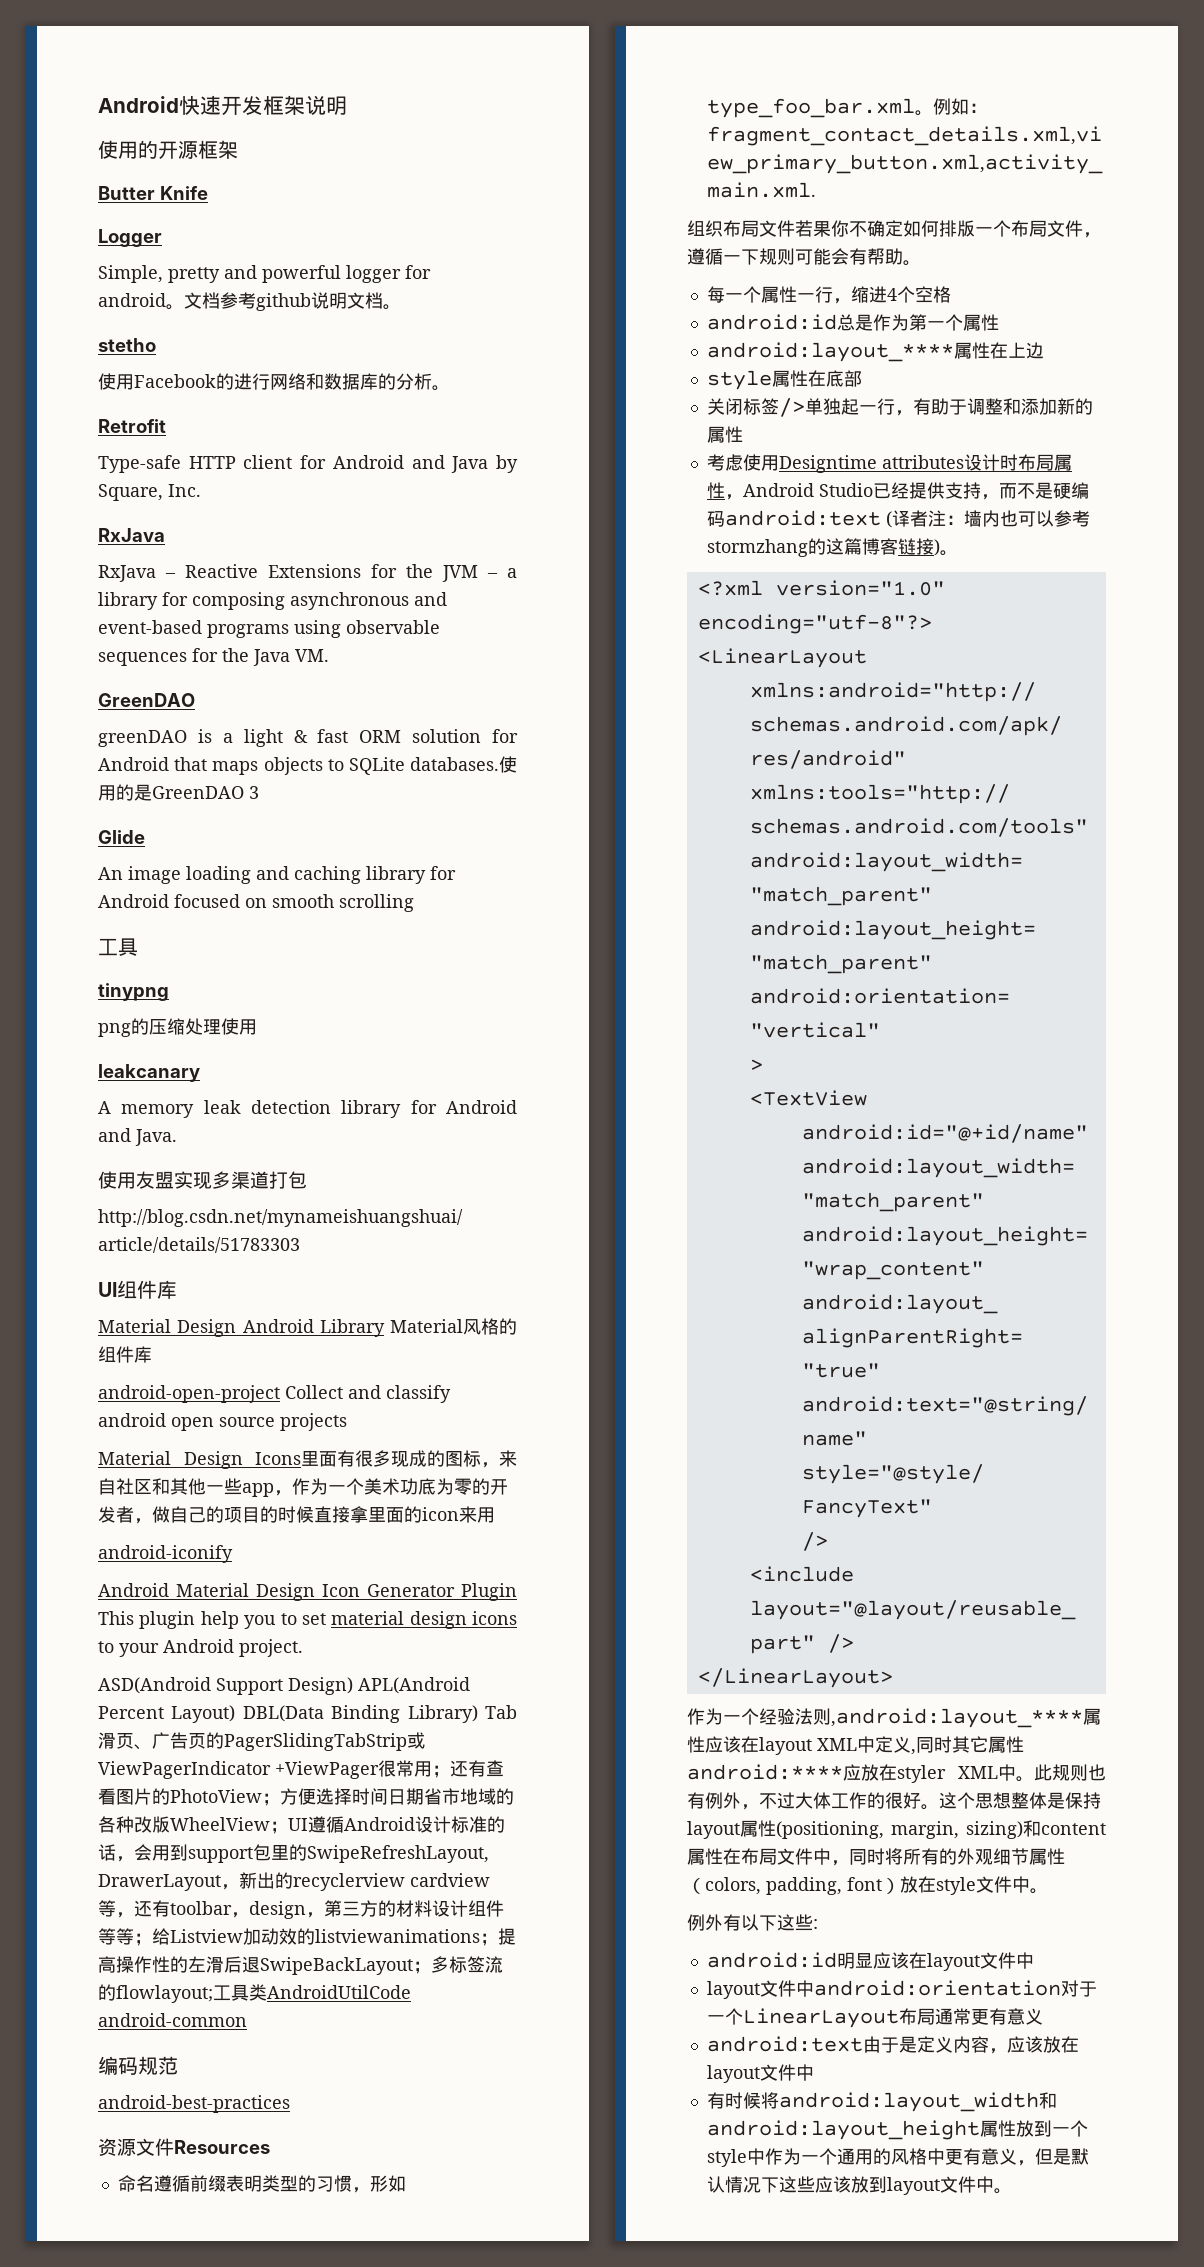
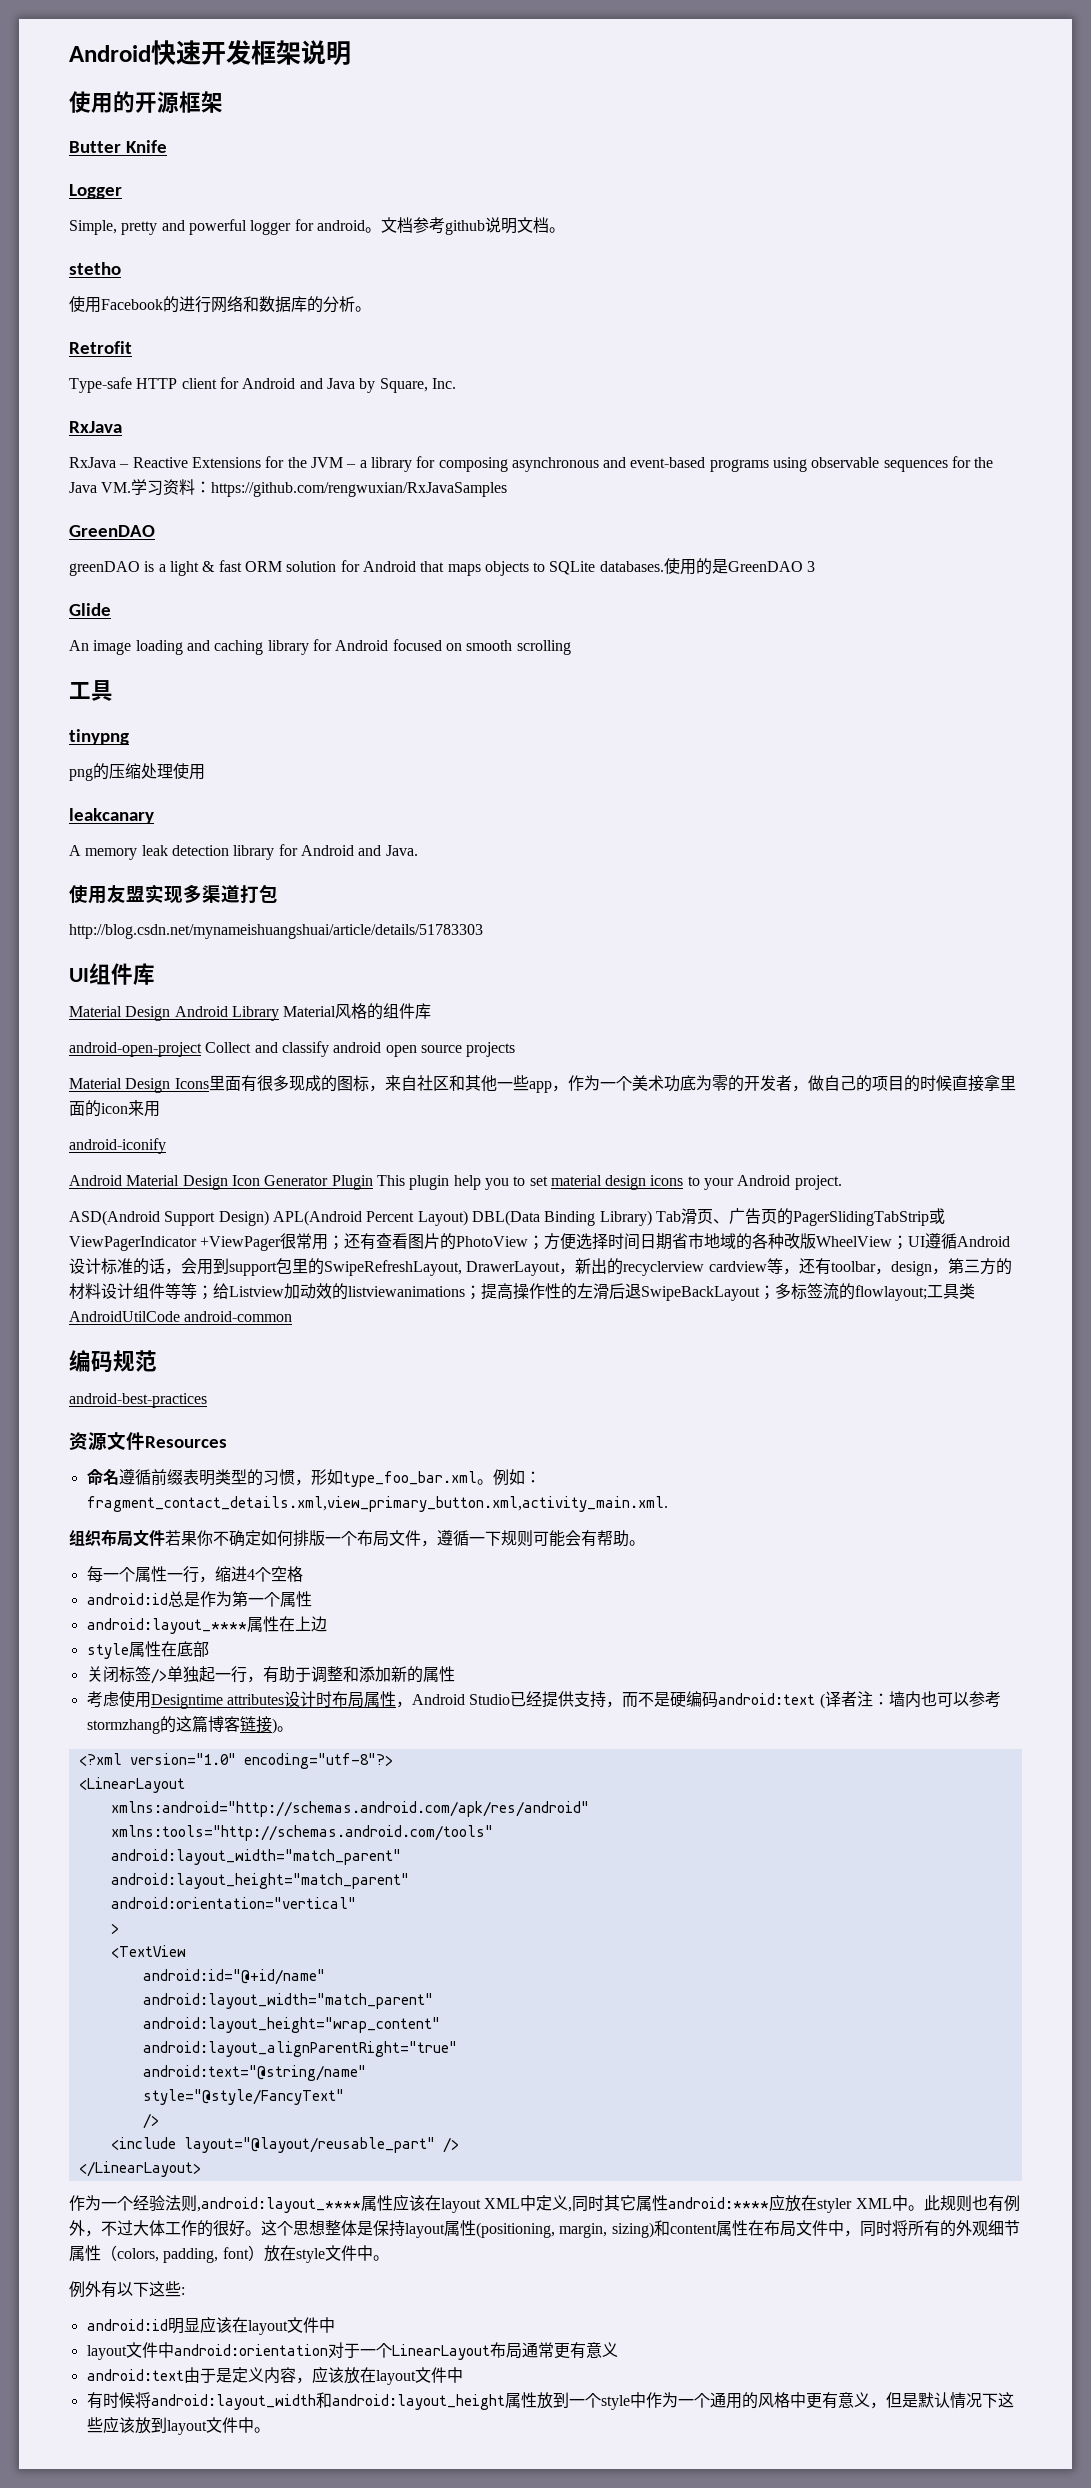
- RxJava – Reactive Extensions for the JVM – a library for composing asynchronous and event-based programs using observable sequences for the Java VM.
+ RxJava – Reactive Extensions for the JVM – a library for composing asynchronous and event-based programs using observable sequences for the Java VM.学习资料：https://github.com/rengwuxian/RxJavaSamples

